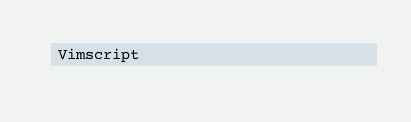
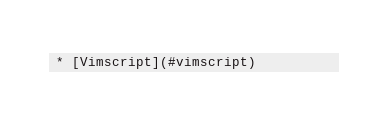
- Vimscript
+ * [Vimscript](#vimscript)

